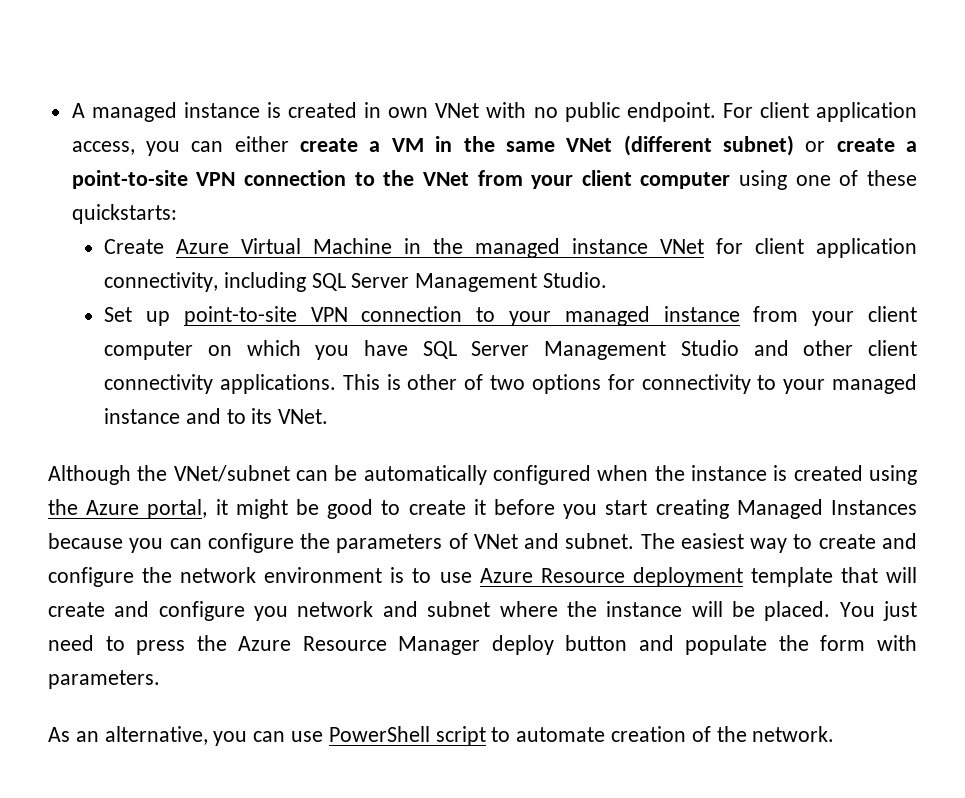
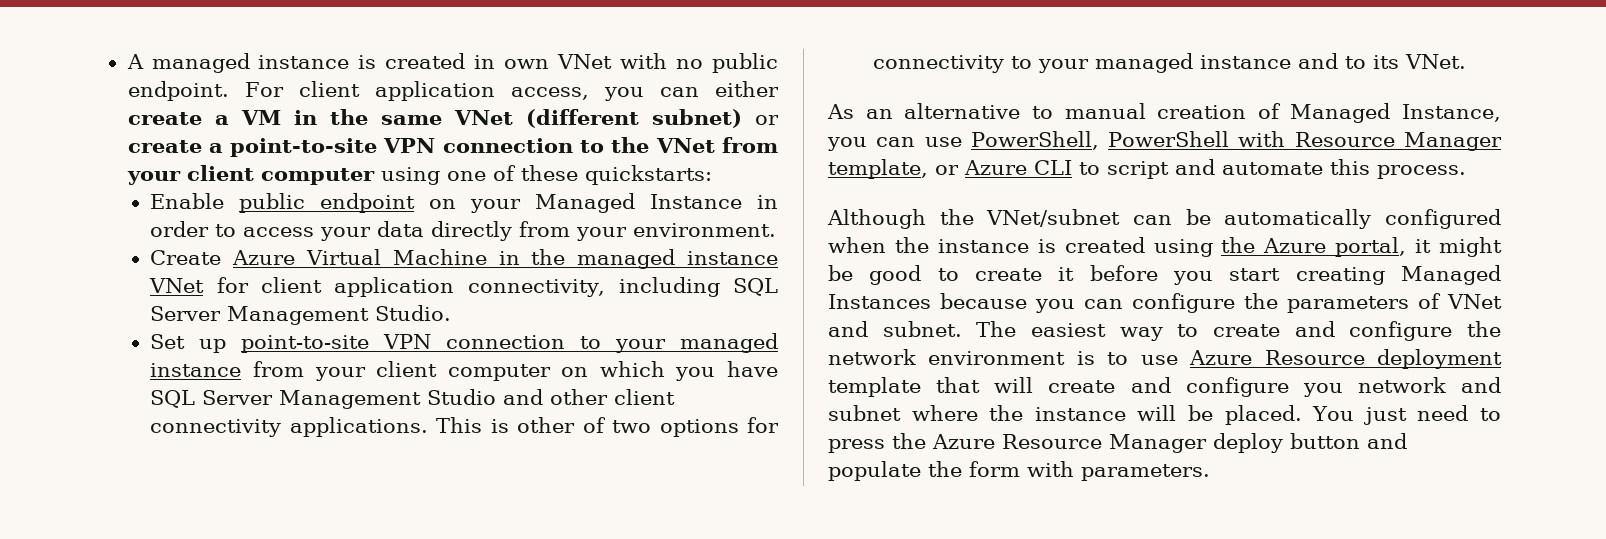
+ Enable public endpoint on your Managed Instance in order to access your data directly from your environment.
+ As an alternative to manual creation of Managed Instance, you can use PowerShell, PowerShell with Resource Manager template, or Azure CLI to script and automate this process.
- As an alternative, you can use PowerShell script to automate creation of the network.

